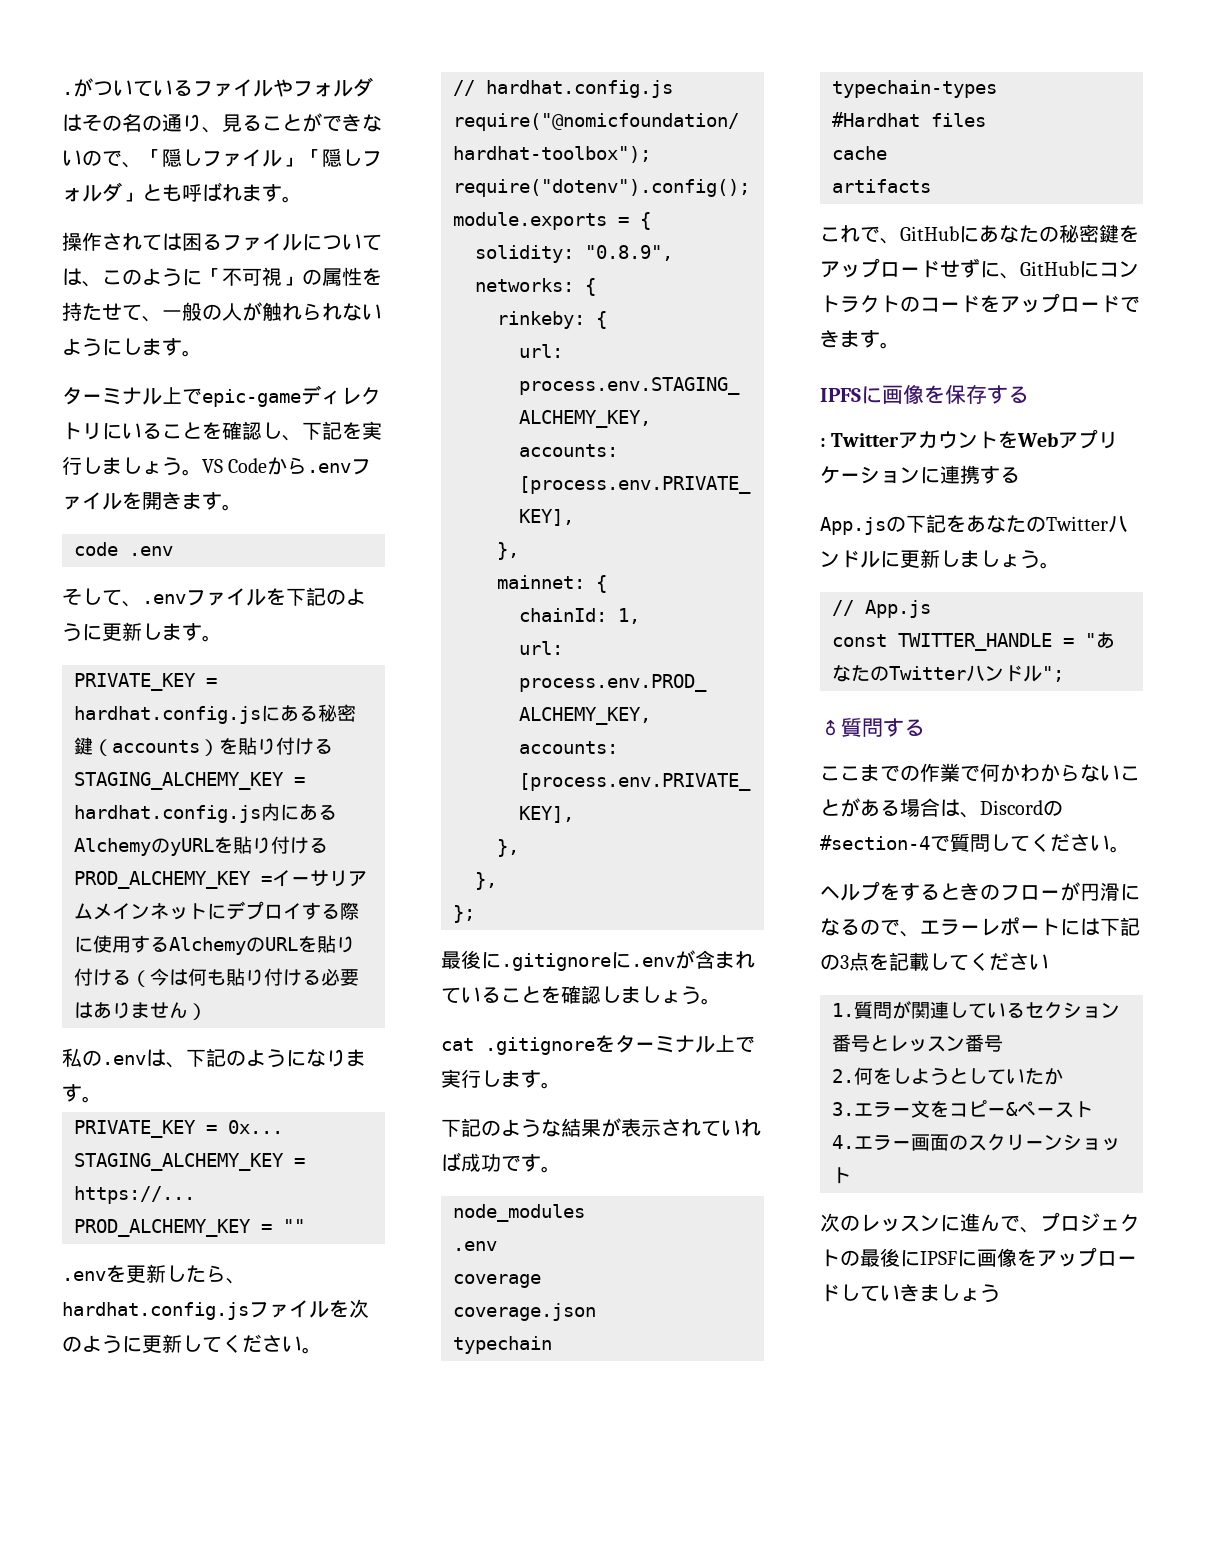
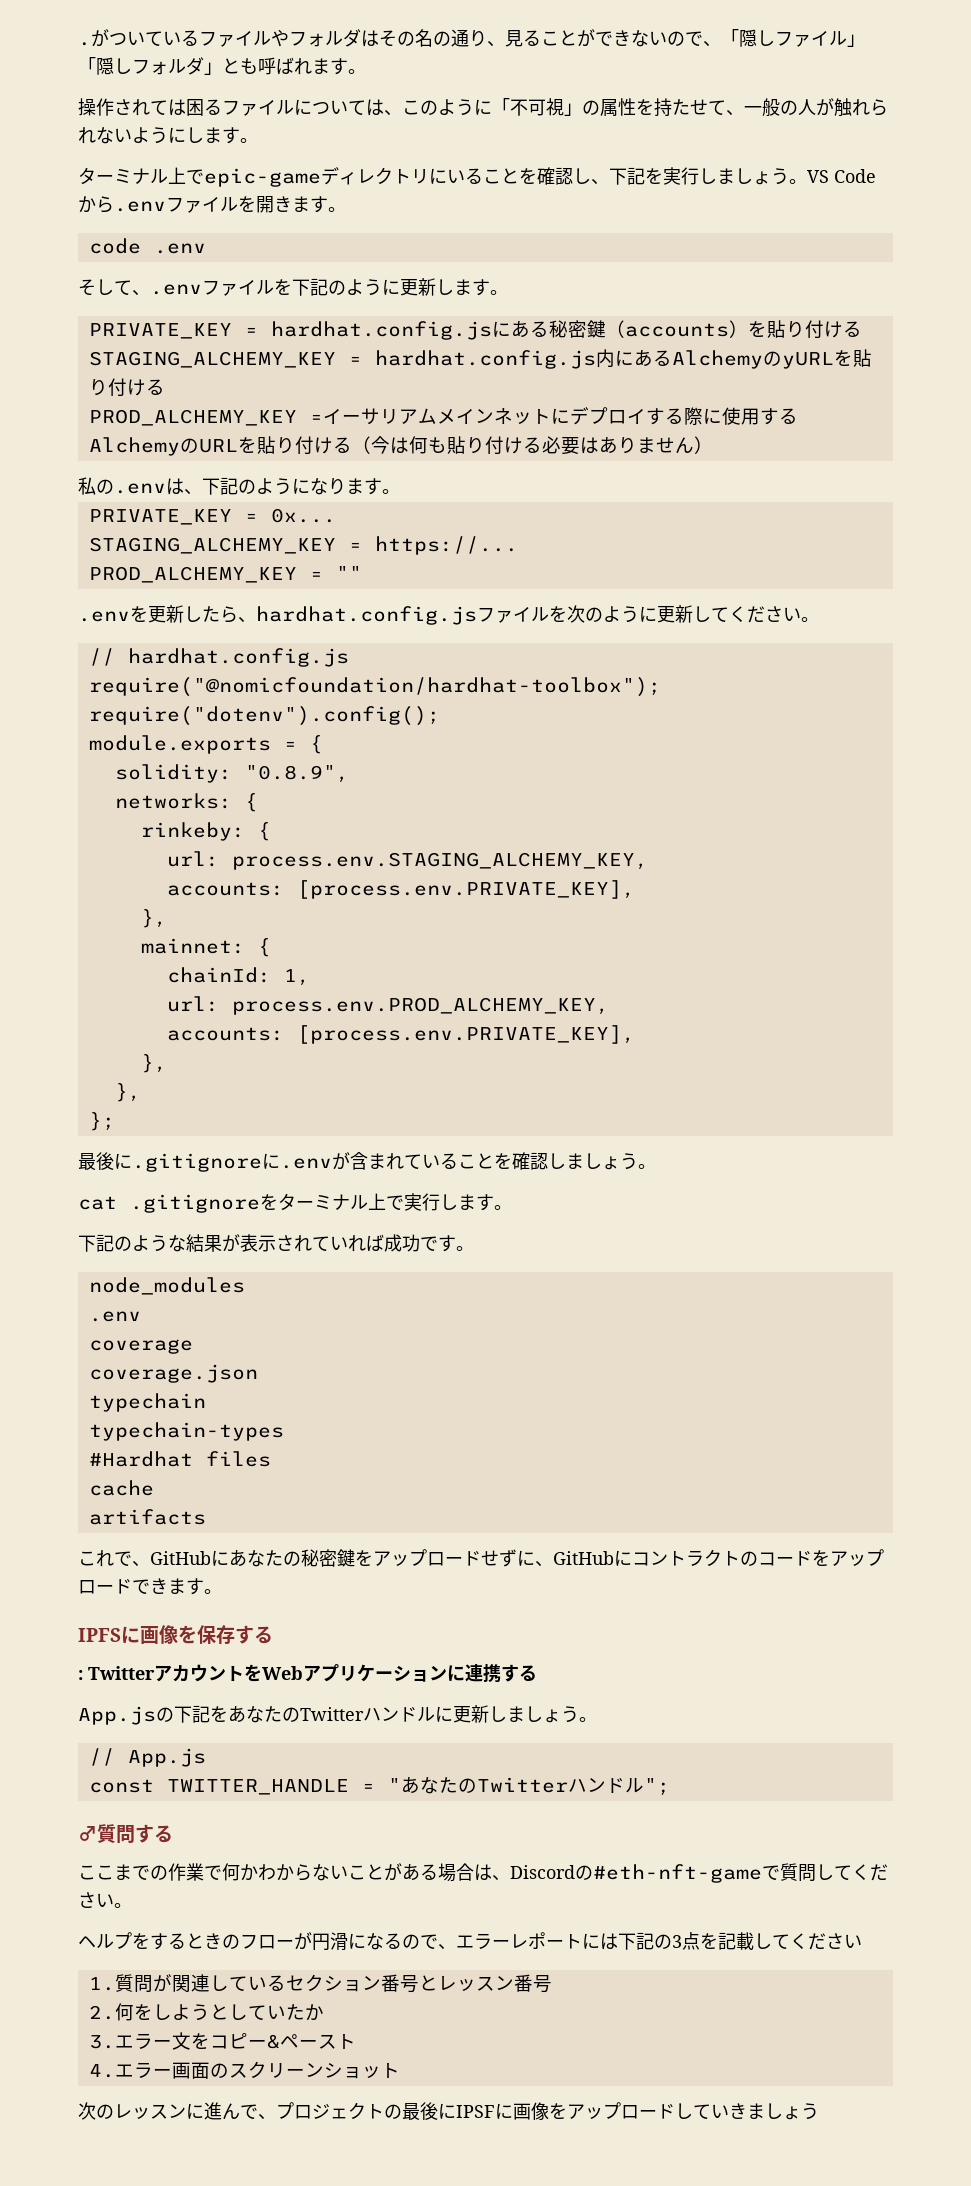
- ここまでの作業で何かわからないことがある場合は、Discordの#section-4で質問してください。
+ ここまでの作業で何かわからないことがある場合は、Discordの#eth-nft-gameで質問してください。

